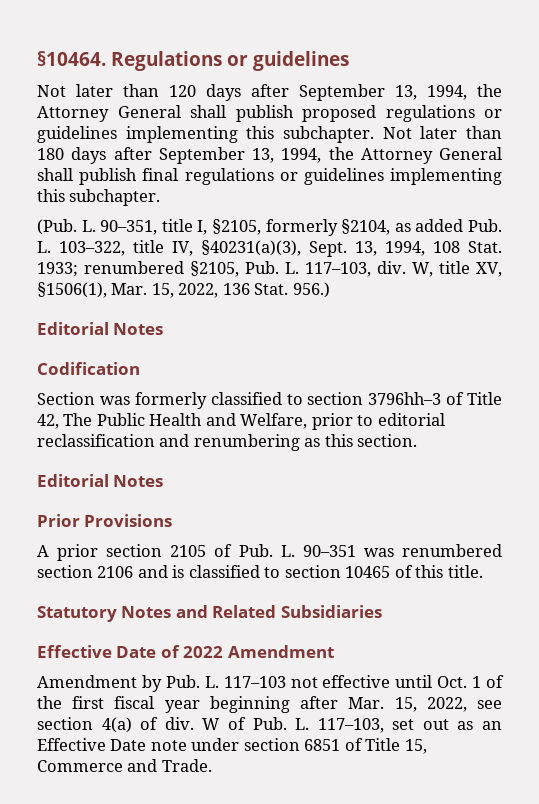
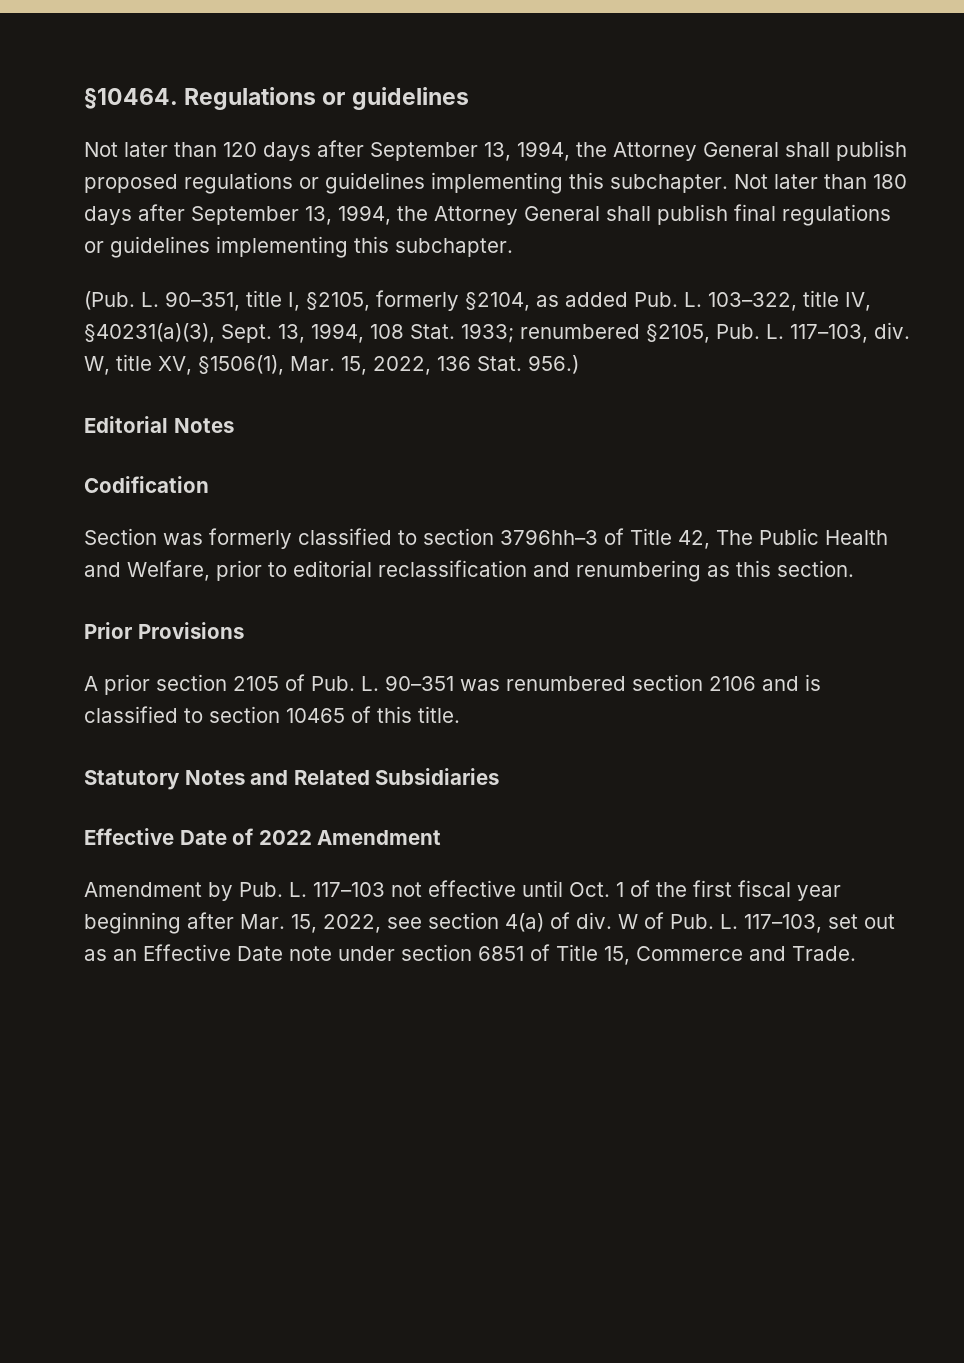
  Section was formerly classified to section 3796hh–3 of Title 42, The Public Health and Welfare, prior to editorial reclassification and renumbering as this section.
- Editorial Notes

